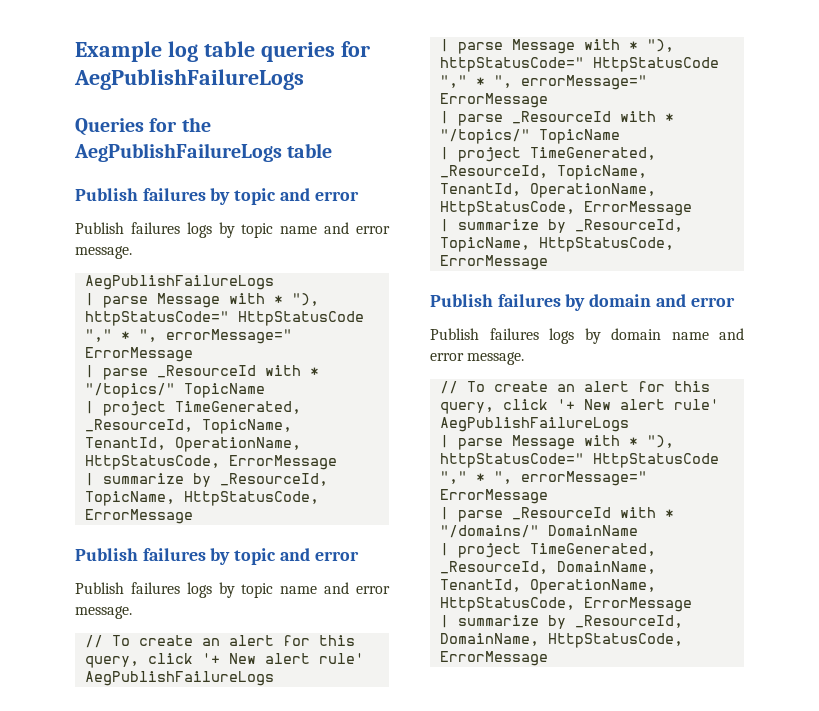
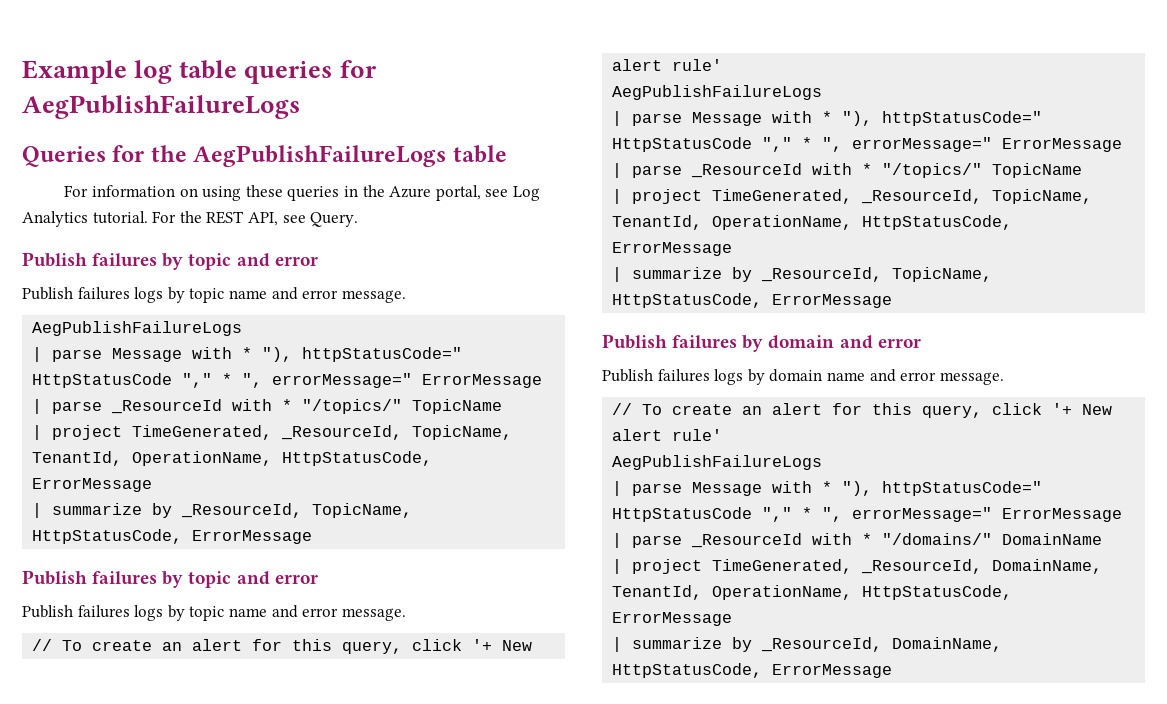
+ For information on using these queries in the Azure portal, see Log Analytics tutorial. For the REST API, see Query.

